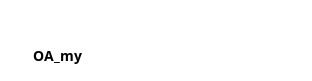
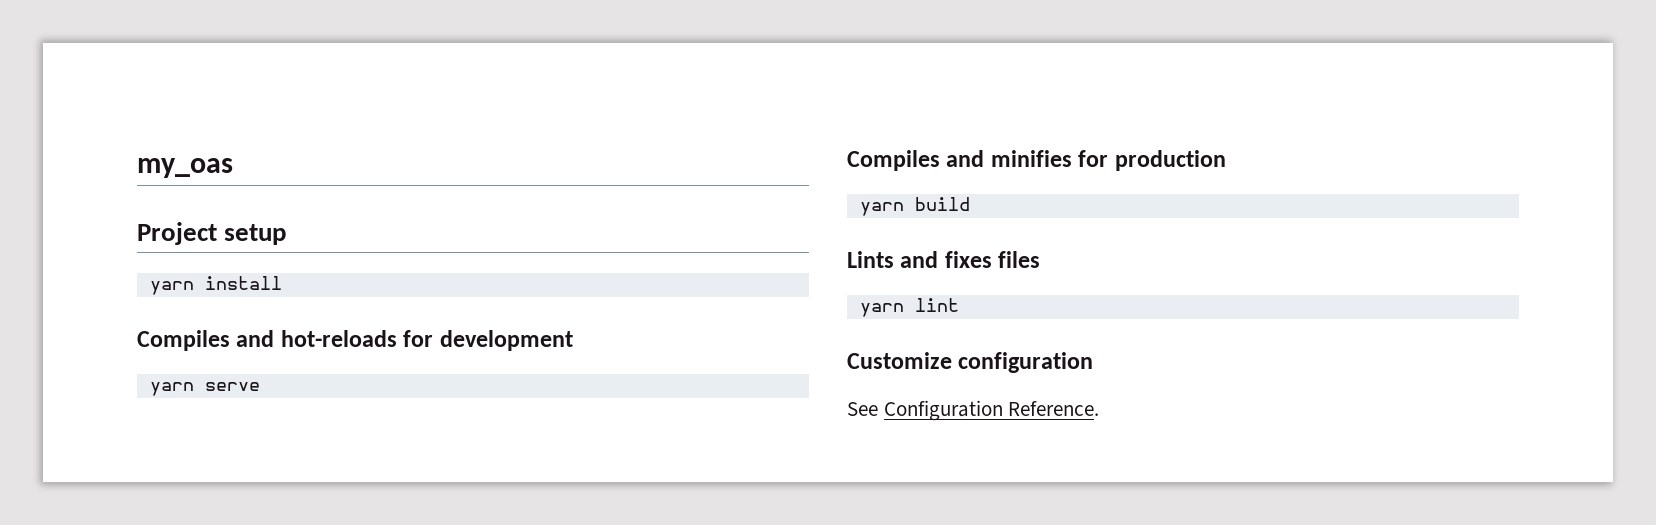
- OA_my
+ my_oas
+ Project setup
+ yarn install
+ Compiles and hot-reloads for development
+ yarn serve
+ Compiles and minifies for production
+ yarn build
+ Lints and fixes files
+ yarn lint
+ Customize configuration
+ See Configuration Reference.

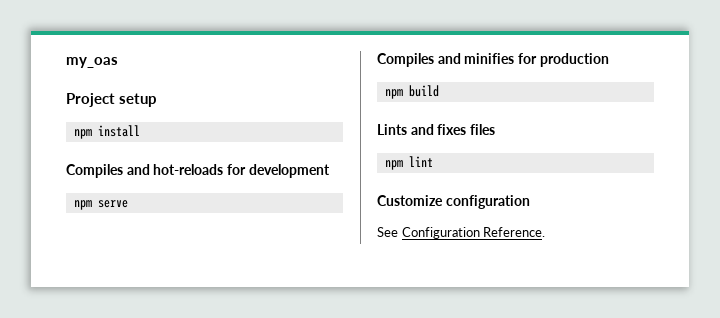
- yarn install
+ npm install
- yarn serve
+ npm serve
- yarn build
+ npm build
- yarn lint
+ npm lint

